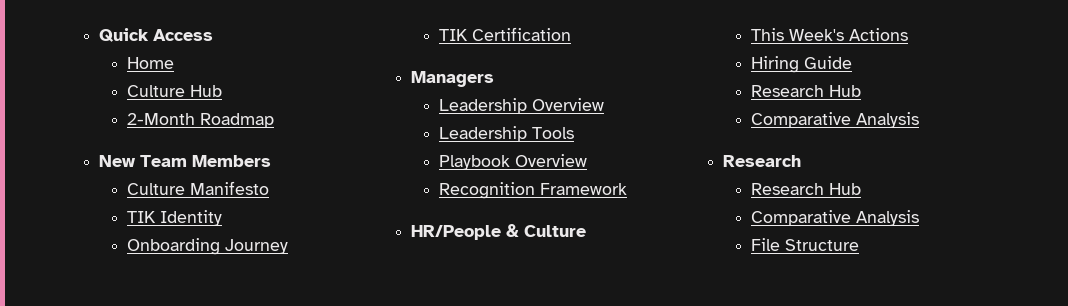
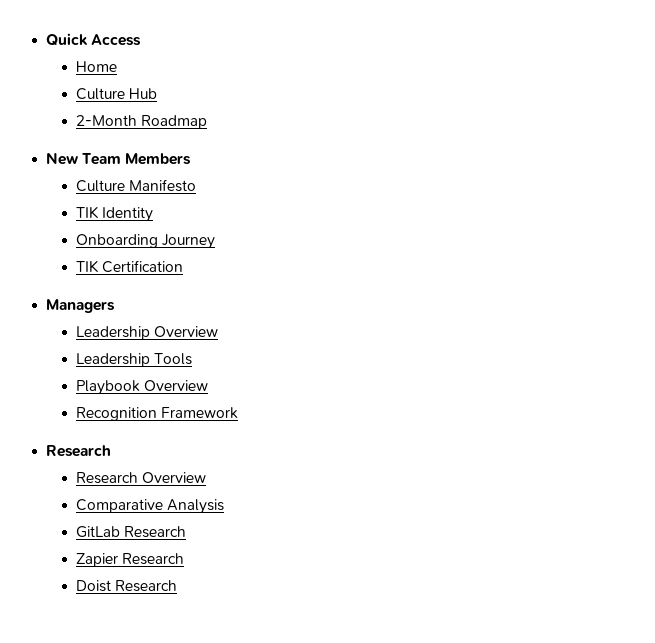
  Recognition Framework
- HR/People & Culture
- This Week's Actions
- Hiring Guide
- Research Hub
+ Research
+ Research Overview
  Comparative Analysis
- Research
- Research Hub
- Comparative Analysis
- File Structure
+ GitLab Research
+ Zapier Research
+ Doist Research

